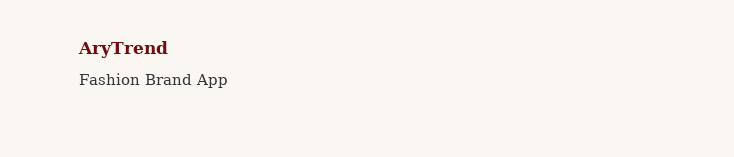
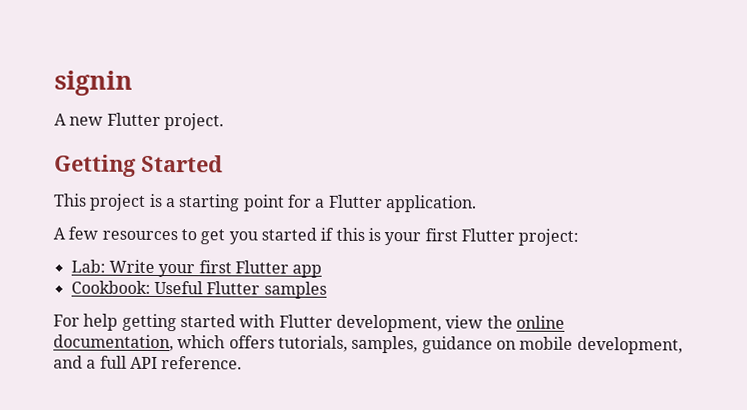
- AryTrend
- Fashion Brand App
+ signin
+ A new Flutter project.
+ Getting Started
+ This project is a starting point for a Flutter application.
+ A few resources to get you started if this is your first Flutter project:
+ Lab: Write your first Flutter app
+ Cookbook: Useful Flutter samples
+ For help getting started with Flutter development, view the online documentation, which offers tutorials, samples, guidance on mobile development, and a full API reference.

